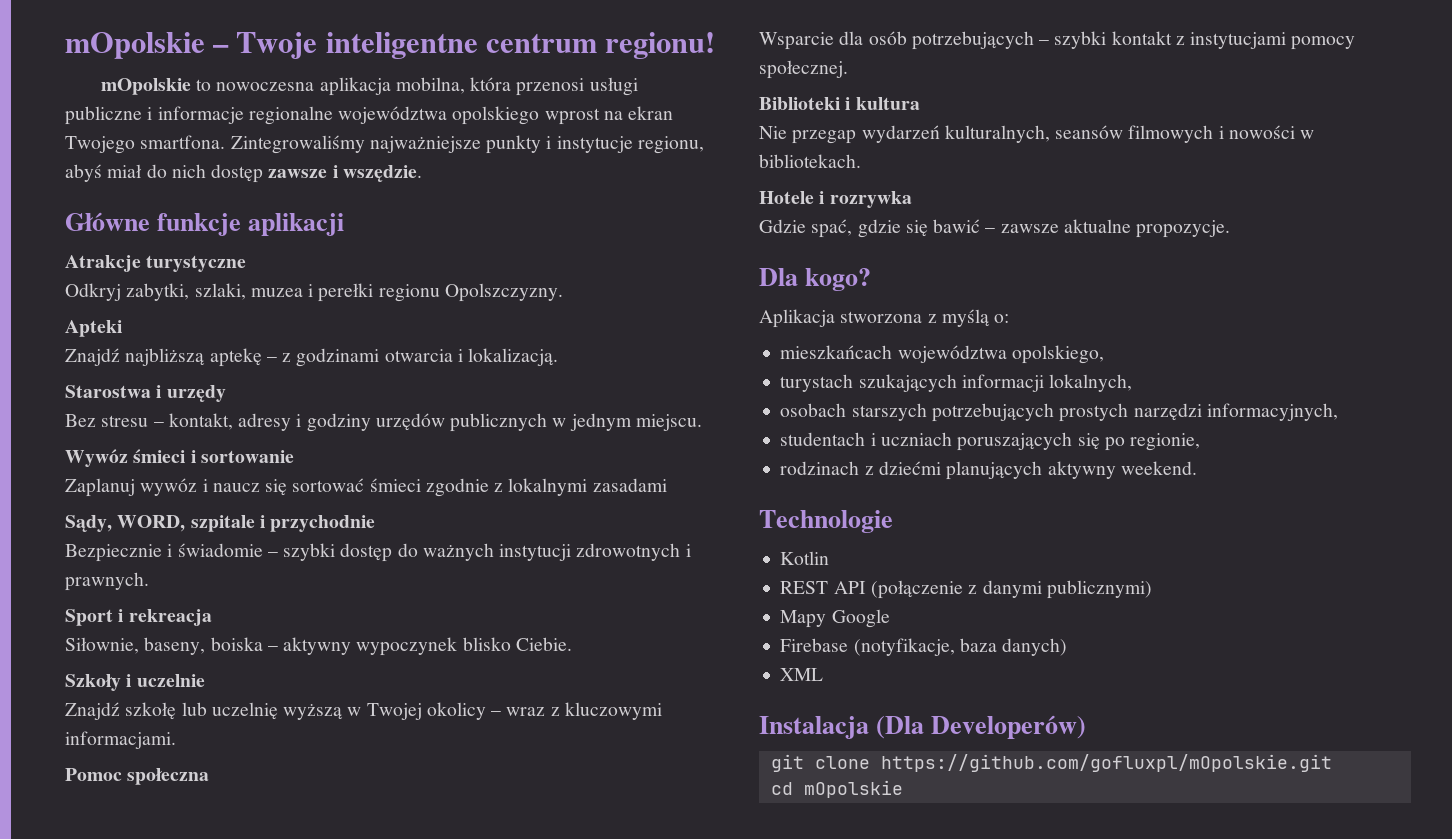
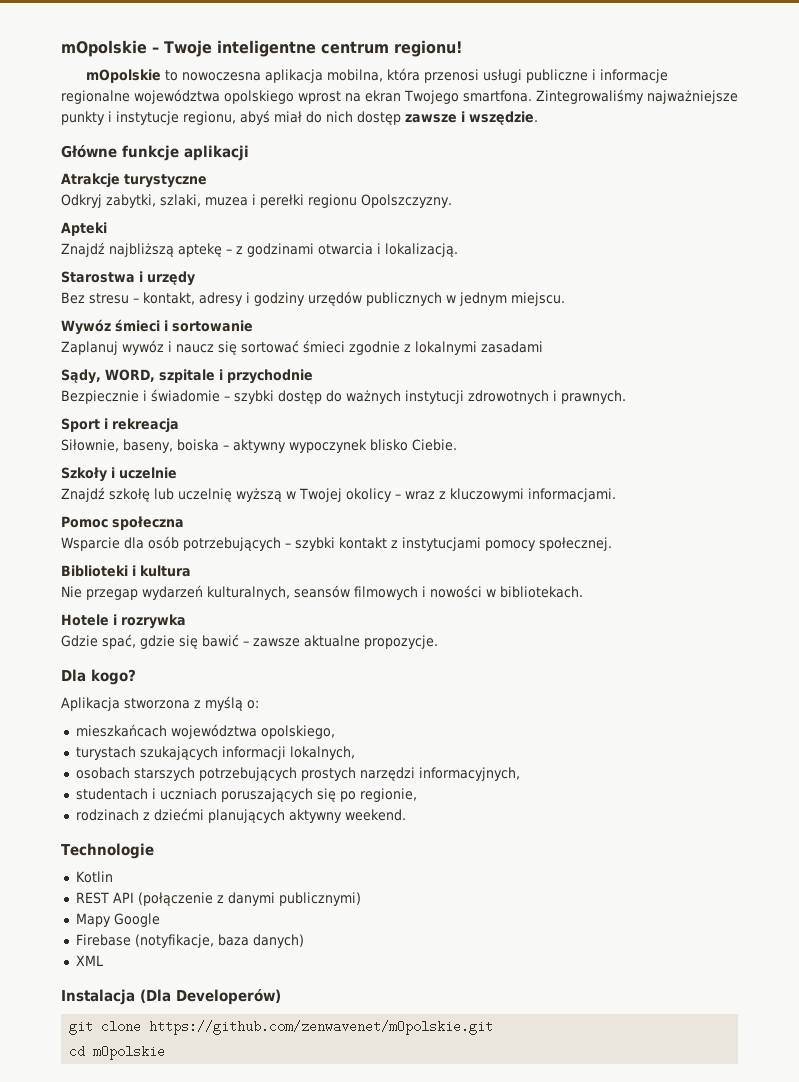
- git clone https://github.com/gofluxpl/mOpolskie.git
+ git clone https://github.com/zenwavenet/mOpolskie.git

